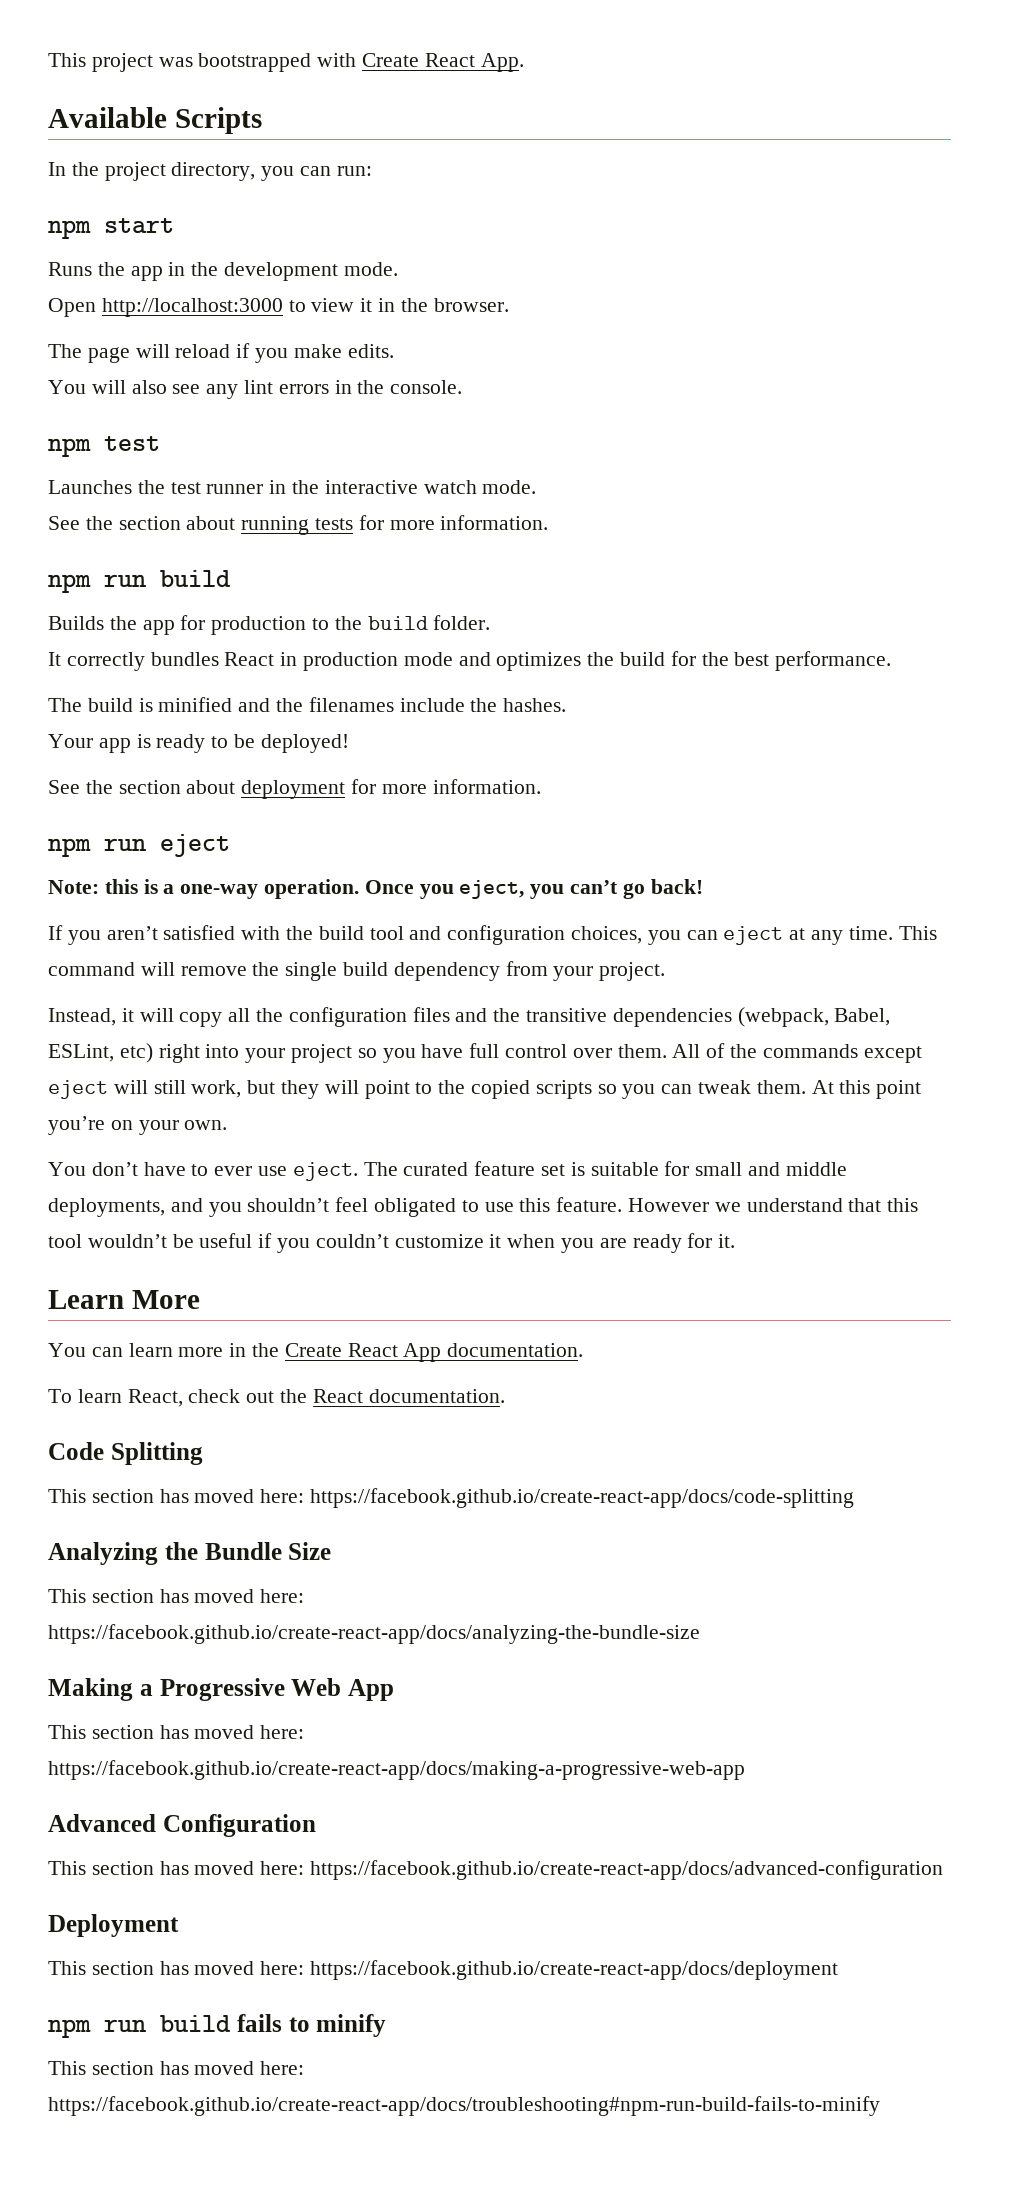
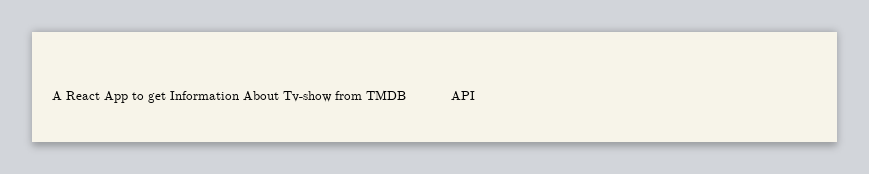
- This project was bootstrapped with Create React App.
- Available Scripts
- In the project directory, you can run:
- npm start
- Runs the app in the development mode.
- Open http://localhost:3000 to view it in the browser.
- The page will reload if you make edits.
- You will also see any lint errors in the console.
- npm test
- Launches the test runner in the interactive watch mode.
- See the section about running tests for more information.
- npm run build
- Builds the app for production to the build folder.
- It correctly bundles React in production mode and optimizes the build for the best performance.
- The build is minified and the filenames include the hashes.
- Your app is ready to be deployed!
- See the section about deployment for more information.
- npm run eject
- Note: this is a one-way operation. Once you eject, you can’t go back!
- If you aren’t satisfied with the build tool and configuration choices, you can eject at any time. This command will remove the single build dependency from your project.
- Instead, it will copy all the configuration files and the transitive dependencies (webpack, Babel, ESLint, etc) right into your project so you have full control over them. All of the commands except eject will still work, but they will point to the copied scripts so you can tweak them. At this point you’re on your own.
- You don’t have to ever use eject. The curated feature set is suitable for small and middle deployments, and you shouldn’t feel obligated to use this feature. However we understand that this tool wouldn’t be useful if you couldn’t customize it when you are ready for it.
- Learn More
- You can learn more in the Create React App documentation.
- To learn React, check out the React documentation.
- Code Splitting
- This section has moved here: https://facebook.github.io/create-react-app/docs/code-splitting
- Analyzing the Bundle Size
- This section has moved here: https://facebook.github.io/create-react-app/docs/analyzing-the-bundle-size
- Making a Progressive Web App
- This section has moved here: https://facebook.github.io/create-react-app/docs/making-a-progressive-web-app
- Advanced Configuration
- This section has moved here: https://facebook.github.io/create-react-app/docs/advanced-configuration
- Deployment
- This section has moved here: https://facebook.github.io/create-react-app/docs/deployment
- npm run build fails to minify
- This section has moved here: https://facebook.github.io/create-react-app/docs/troubleshooting#npm-run-build-fails-to-minify
+ A React App to get Information About Tv-show from TMDB API

